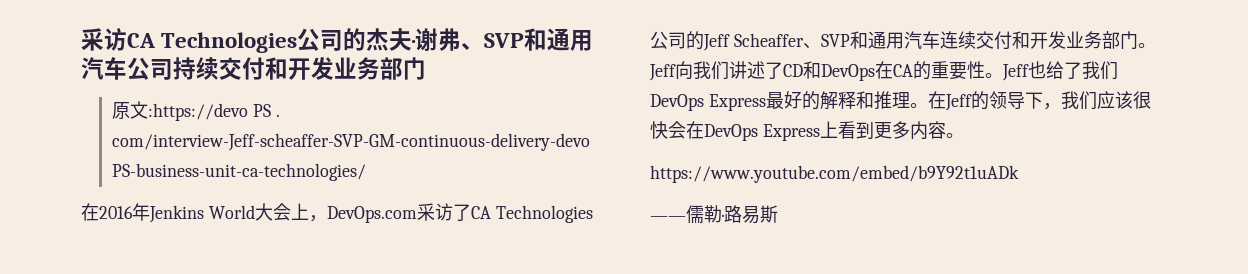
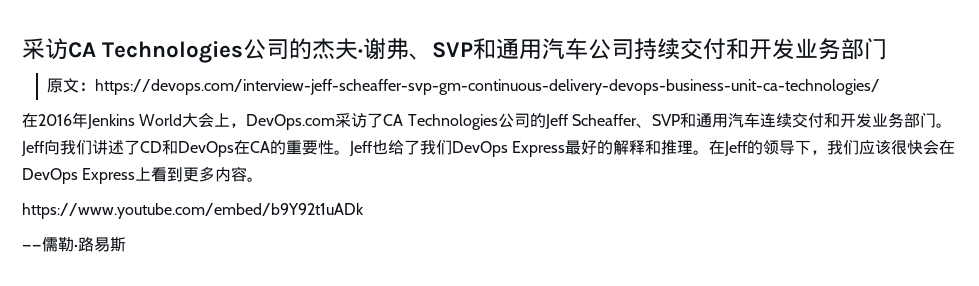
- 原文:https://devo PS . com/interview-Jeff-scheaffer-SVP-GM-continuous-delivery-devo PS-business-unit-ca-technologies/
+ 原文：https://devops.com/interview-jeff-scheaffer-svp-gm-continuous-delivery-devops-business-unit-ca-technologies/

